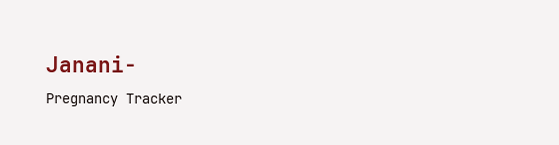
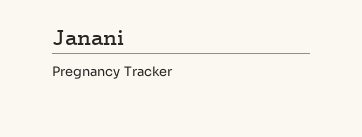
- Janani-
+ Janani

